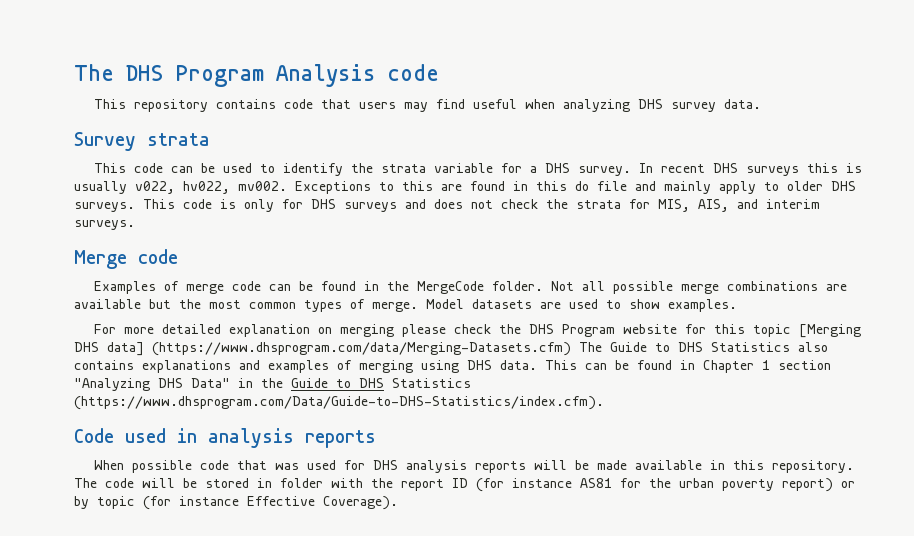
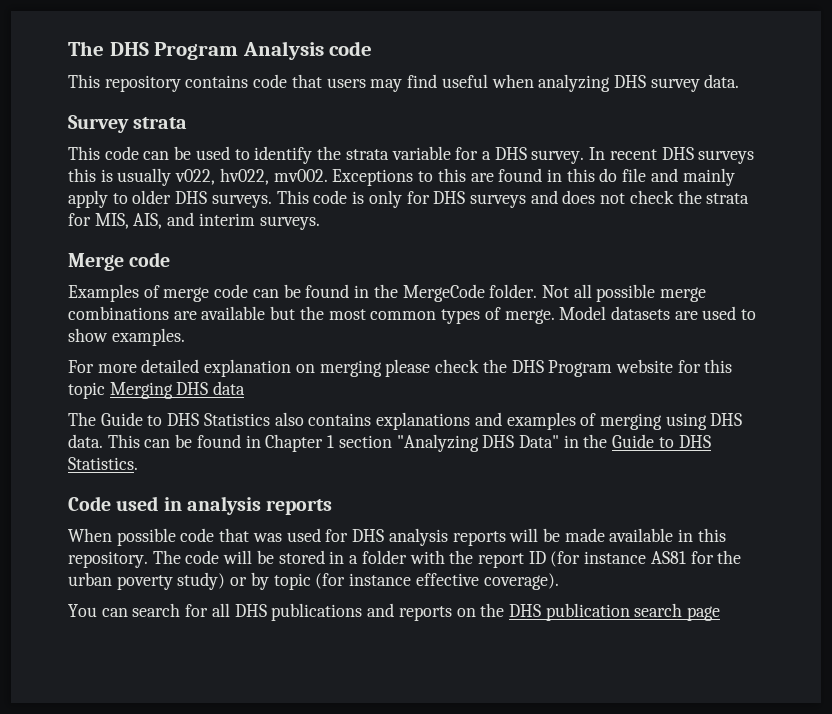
- For more detailed explanation on merging please check the DHS Program website for this topic [Merging DHS data] (https://www.dhsprogram.com/data/Merging-Datasets.cfm) The Guide to DHS Statistics also contains explanations and examples of merging using DHS data.
+ For more detailed explanation on merging please check the DHS Program website for this topic Merging DHS data
+ The Guide to DHS Statistics also contains explanations and examples of merging using DHS data.
- This can be found in Chapter 1 section "Analyzing DHS Data" in the Guide to DHS Statistics (https://www.dhsprogram.com/Data/Guide-to-DHS-Statistics/index.cfm).
+ This can be found in Chapter 1 section "Analyzing DHS Data" in the Guide to DHS Statistics.
- The code will be stored in folder with the report ID (for instance AS81 for the urban poverty report) or by topic (for instance Effective Coverage).
+ The code will be stored in a folder with the report ID (for instance AS81 for the urban poverty study) or by topic (for instance effective coverage).
+ You can search for all DHS publications and reports on the DHS publication search page

